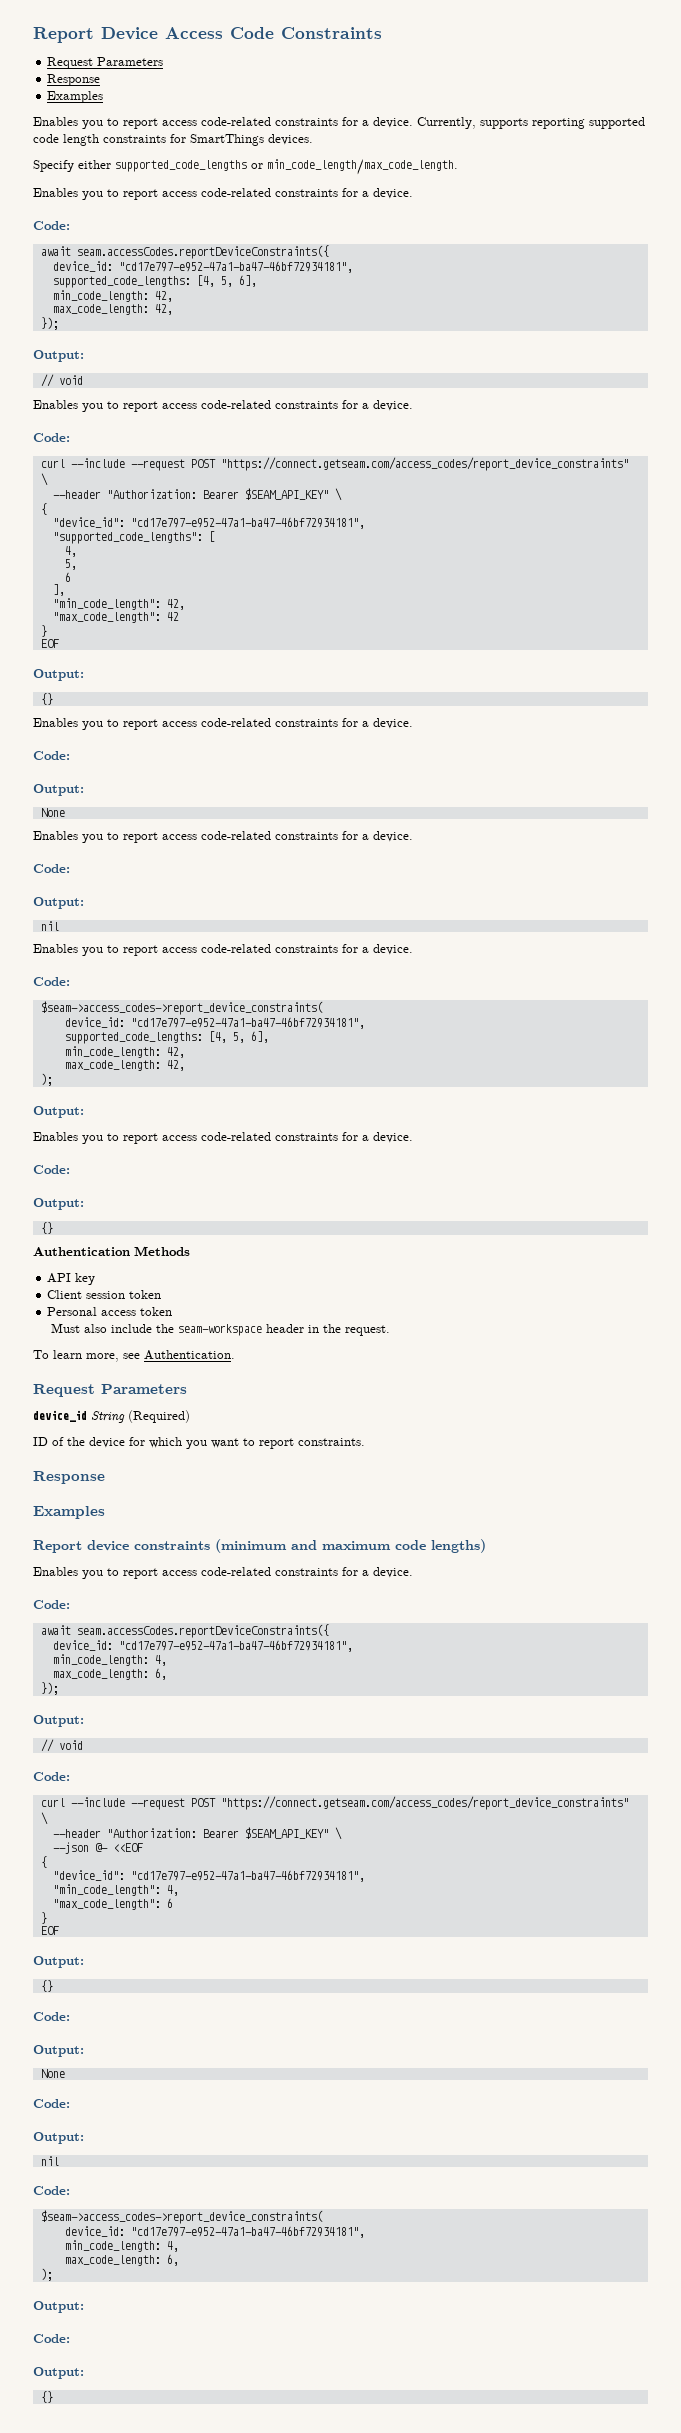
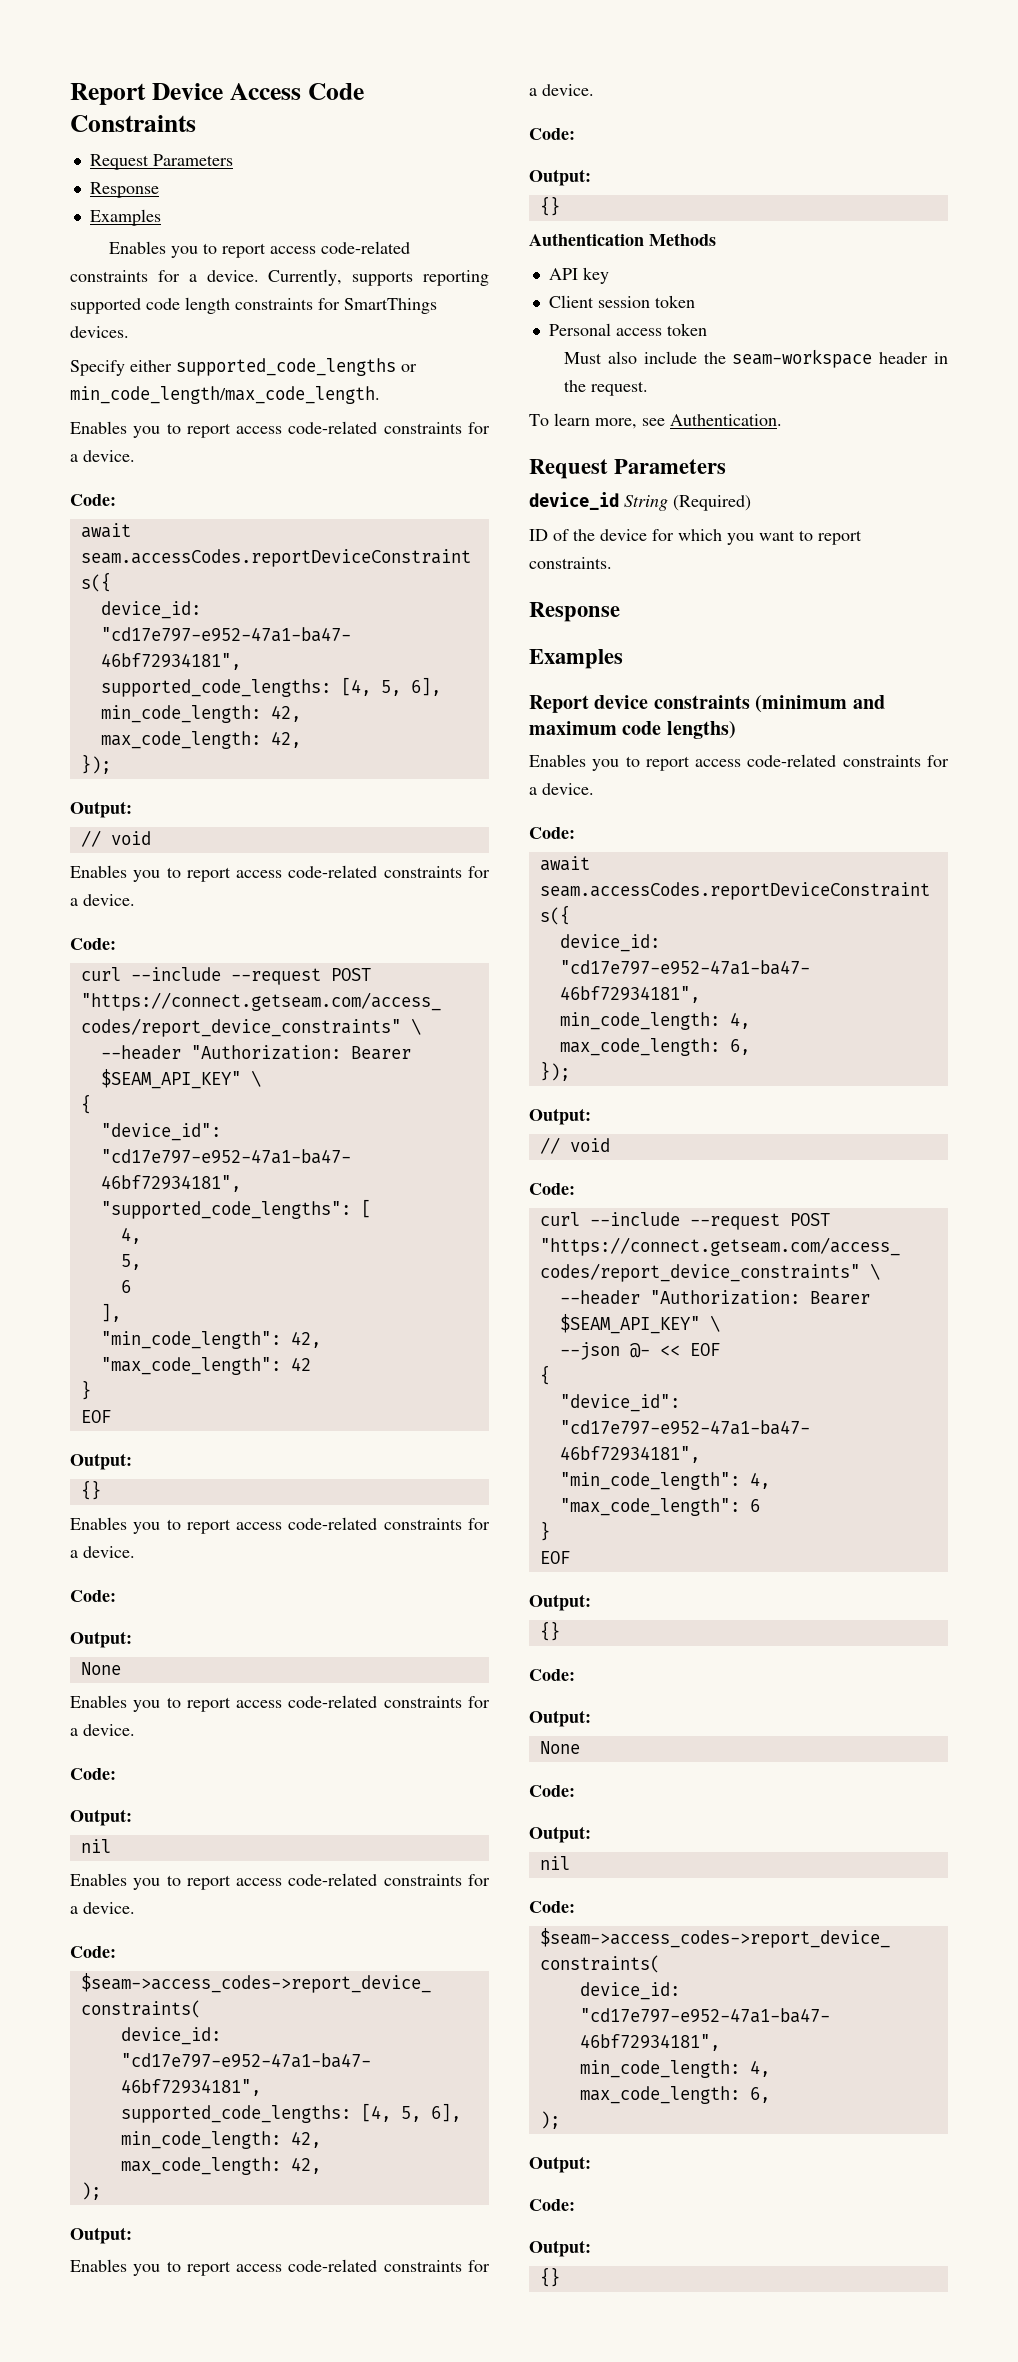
- --json @- <<EOF
+ --json @- << EOF

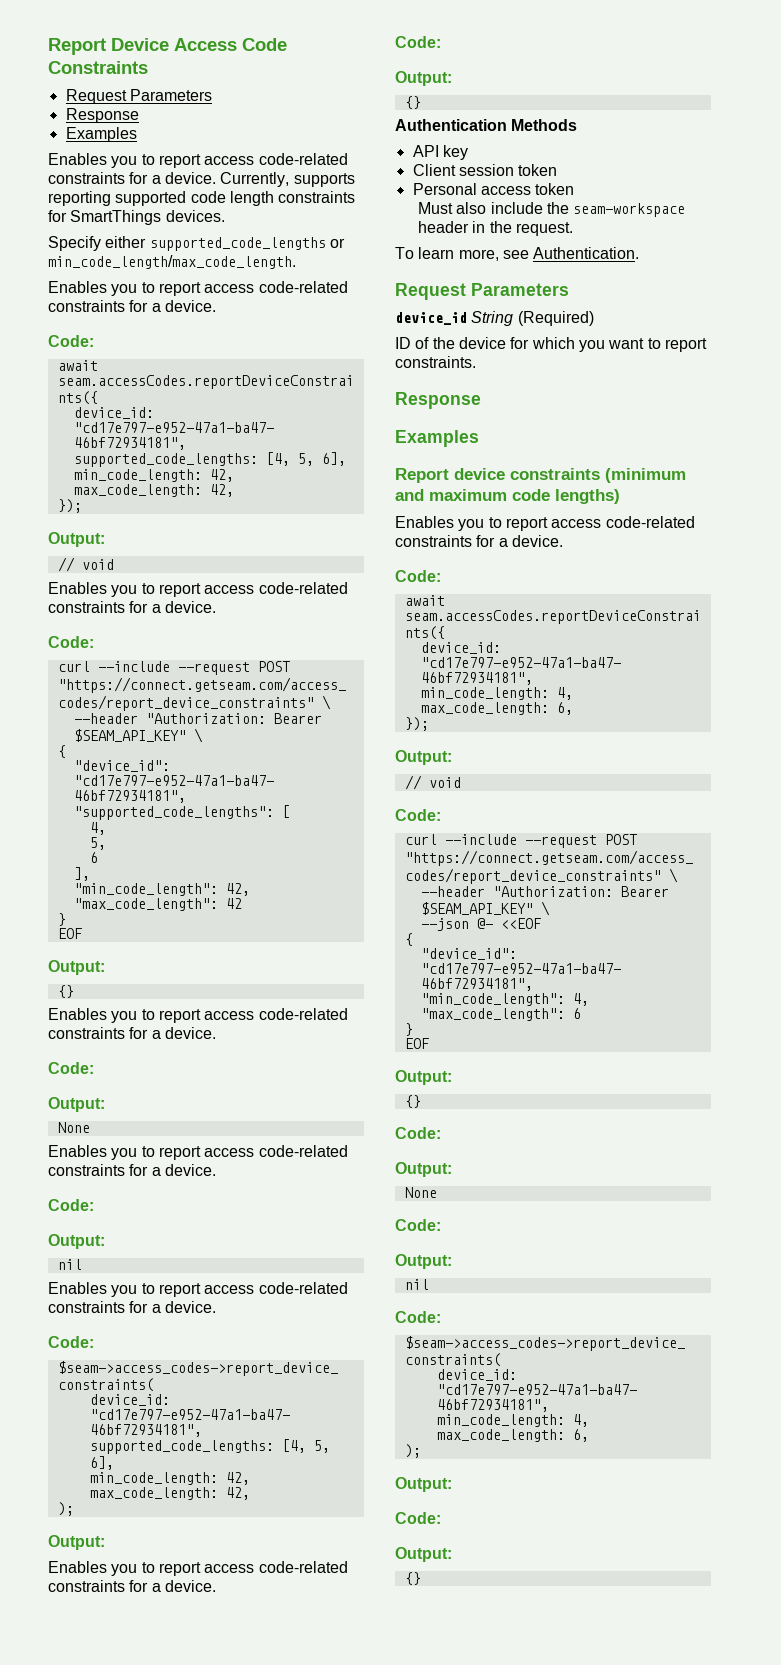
- --json @- << EOF
+ --json @- <<EOF

